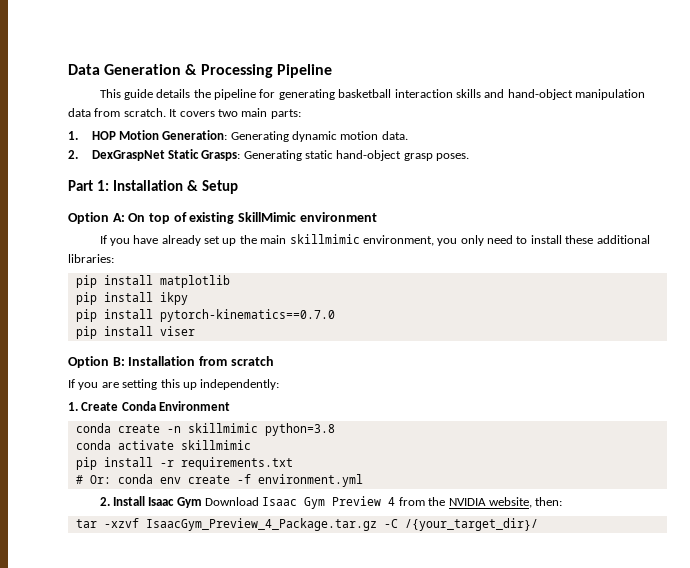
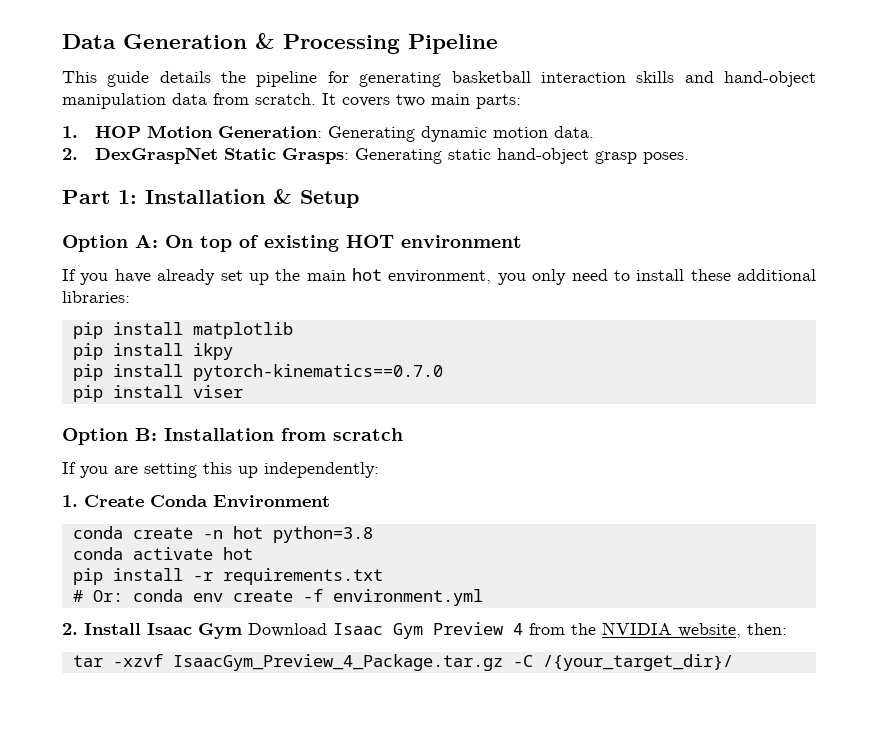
- Option A: On top of existing SkillMimic environment
+ Option A: On top of existing HOT environment
- If you have already set up the main skillmimic environment, you only need to install these additional libraries:
+ If you have already set up the main hot environment, you only need to install these additional libraries:
- conda create -n skillmimic python=3.8
+ conda create -n hot python=3.8
- conda activate skillmimic
+ conda activate hot

